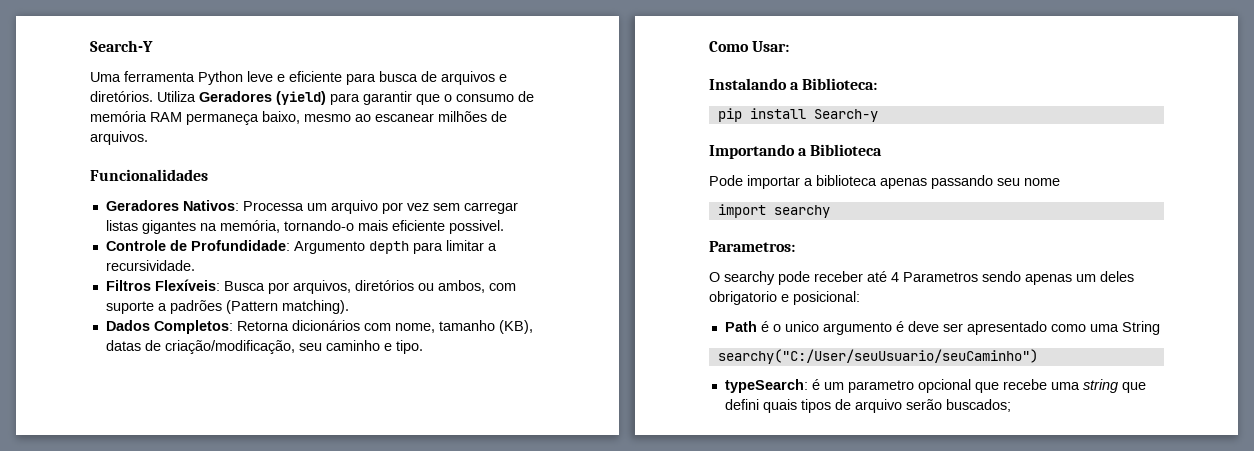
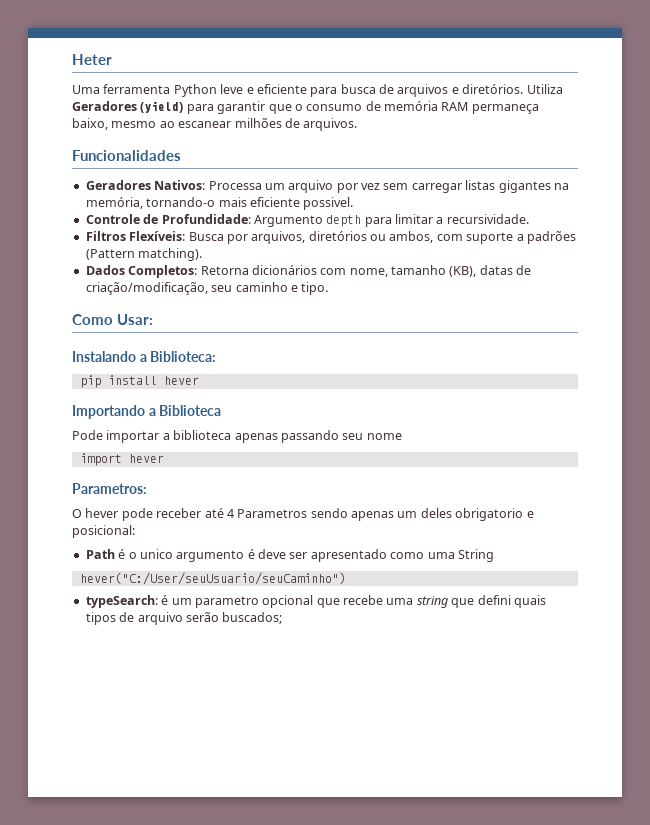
- Search-Y
+ Heter
- pip install Search-y
+ pip install hever
- import searchy
+ import hever
- O searchy pode receber até 4 Parametros sendo apenas um deles obrigatorio e posicional:
+ O hever pode receber até 4 Parametros sendo apenas um deles obrigatorio e posicional:
- searchy("C:/User/seuUsuario/seuCaminho")
+ hever("C:/User/seuUsuario/seuCaminho")

